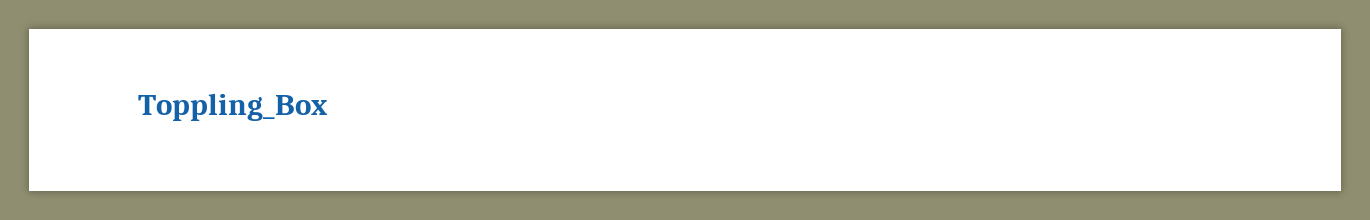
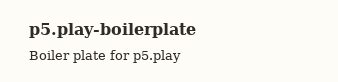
- Toppling_Box
+ p5.play-boilerplate
+ Boiler plate for p5.play

